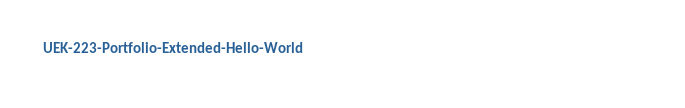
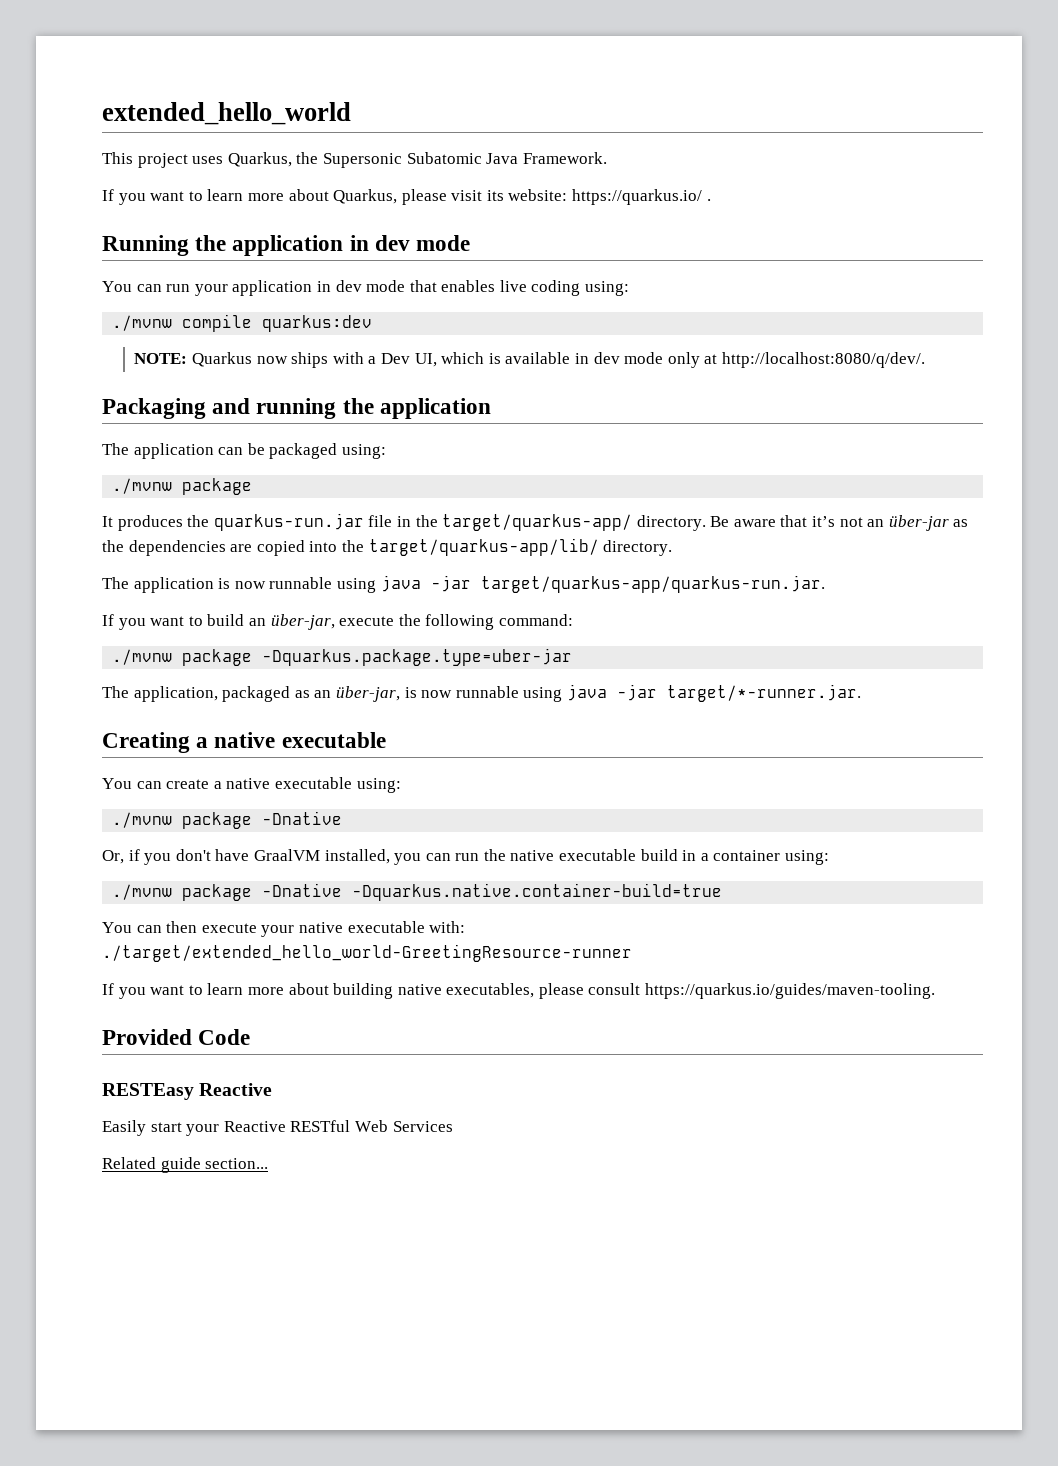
- UEK-223-Portfolio-Extended-Hello-World
+ extended_hello_world
+ This project uses Quarkus, the Supersonic Subatomic Java Framework.
+ If you want to learn more about Quarkus, please visit its website: https://quarkus.io/ .
+ Running the application in dev mode
+ You can run your application in dev mode that enables live coding using:
+ ./mvnw compile quarkus:dev
+ NOTE: Quarkus now ships with a Dev UI, which is available in dev mode only at http://localhost:8080/q/dev/.
+ Packaging and running the application
+ The application can be packaged using:
+ ./mvnw package
+ It produces the quarkus-run.jar file in the target/quarkus-app/ directory. Be aware that it’s not an über-jar as the dependencies are copied into the target/quarkus-app/lib/ directory.
+ The application is now runnable using java -jar target/quarkus-app/quarkus-run.jar.
+ If you want to build an über-jar, execute the following command:
+ ./mvnw package -Dquarkus.package.type=uber-jar
+ The application, packaged as an über-jar, is now runnable using java -jar target/*-runner.jar.
+ Creating a native executable
+ You can create a native executable using:
+ ./mvnw package -Dnative
+ Or, if you don't have GraalVM installed, you can run the native executable build in a container using:
+ ./mvnw package -Dnative -Dquarkus.native.container-build=true
+ You can then execute your native executable with: ./target/extended_hello_world-GreetingResource-runner
+ If you want to learn more about building native executables, please consult https://quarkus.io/guides/maven-tooling.
+ Provided Code
+ RESTEasy Reactive
+ Easily start your Reactive RESTful Web Services
+ Related guide section...

